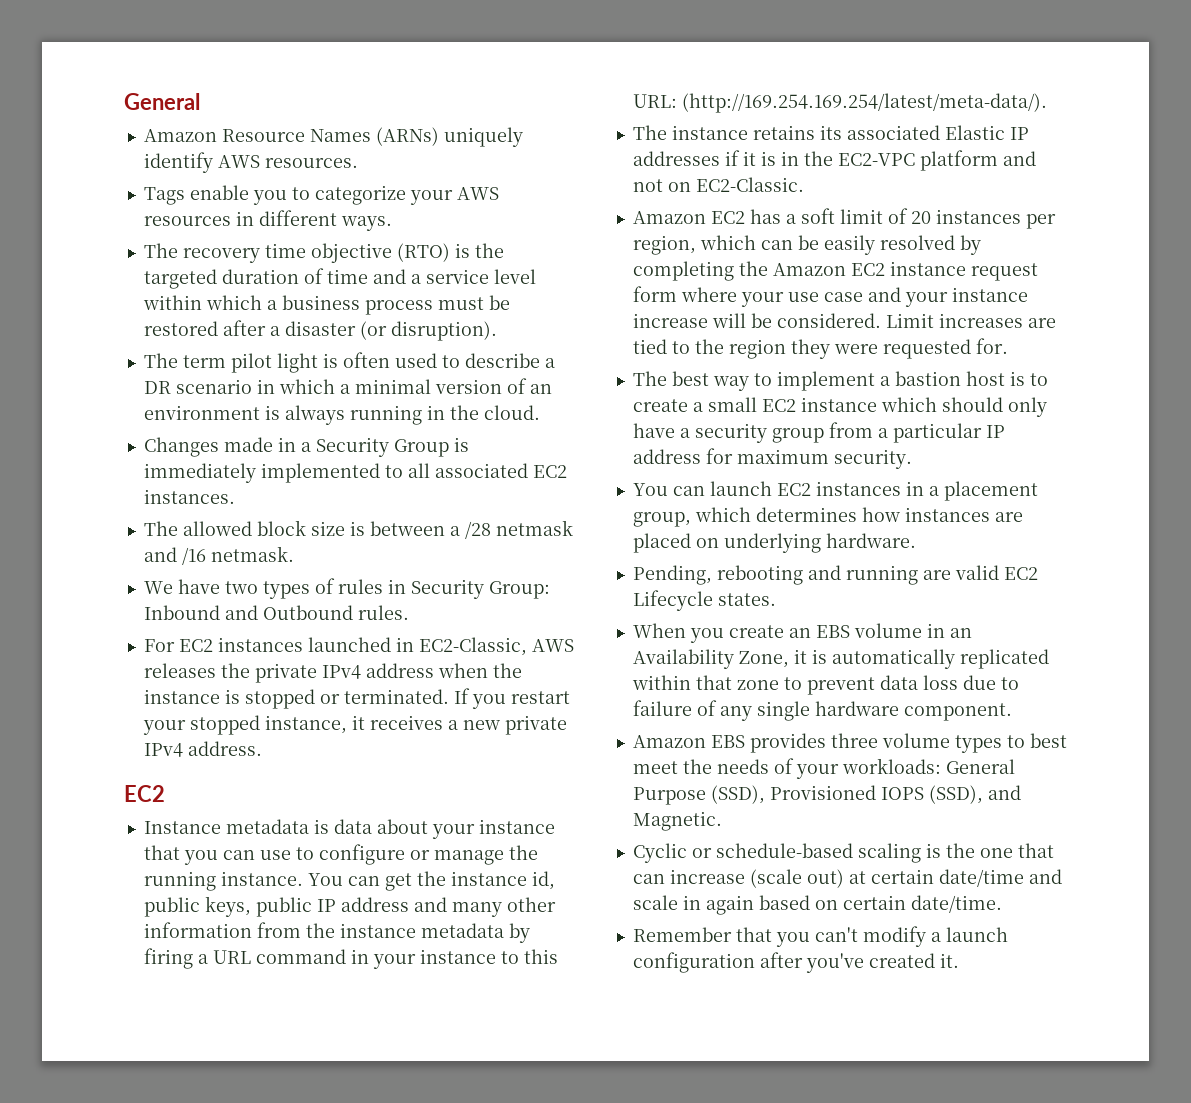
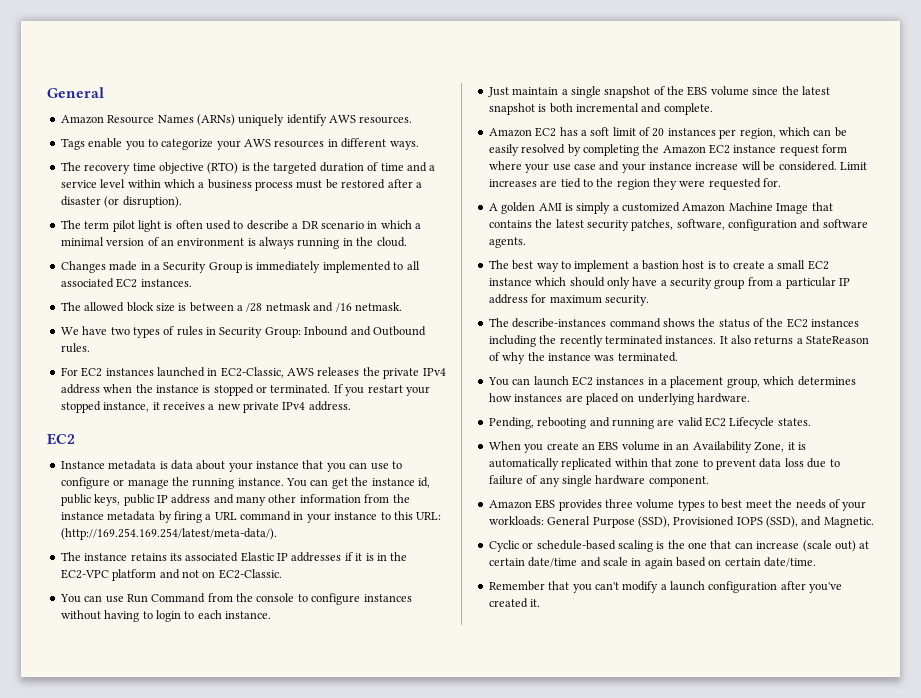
+ You can use Run Command from the console to configure instances without having to login to each instance.
+ Just maintain a single snapshot of the EBS volume since the latest snapshot is both incremental and complete.
+ A golden AMI is simply a customized Amazon Machine Image that contains the latest security patches, software, configuration and software agents.
+ The describe-instances command shows the status of the EC2 instances including the recently terminated instances. It also returns a StateReason of why the instance was terminated.

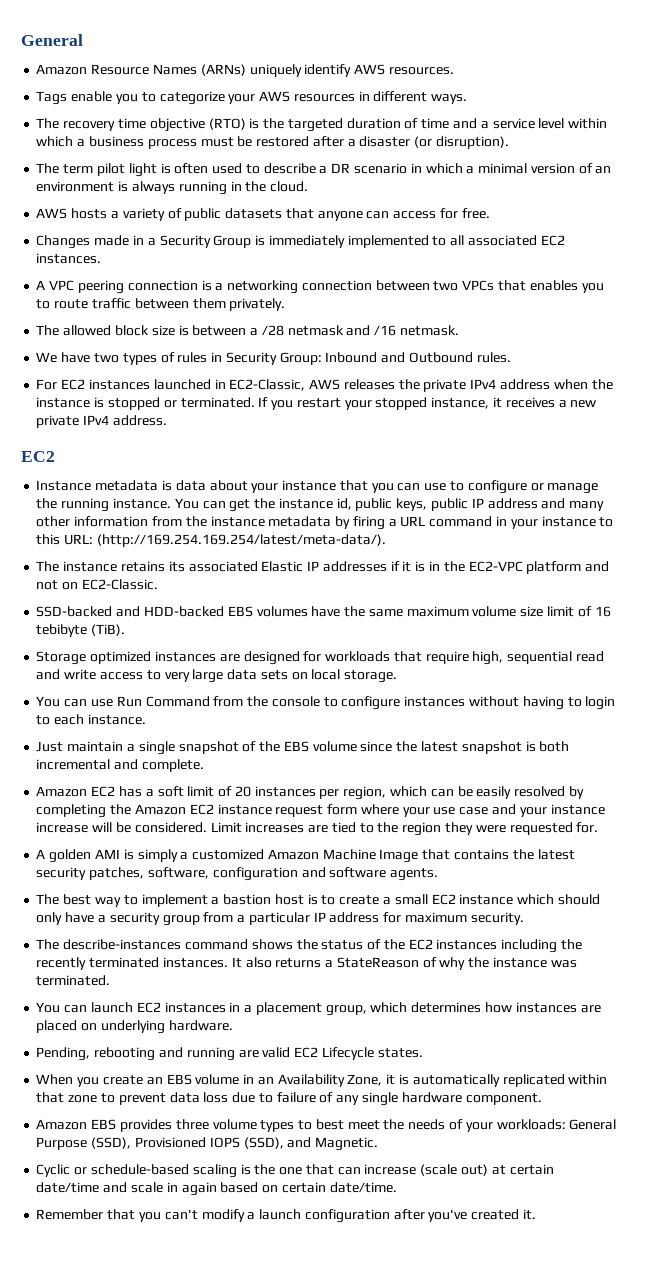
+ AWS hosts a variety of public datasets that anyone can access for free.
+ A VPC peering connection is a networking connection between two VPCs that enables you to route traffic between them privately.
+ SSD-backed and HDD-backed EBS volumes have the same maximum volume size limit of 16 tebibyte (TiB).
+ Storage optimized instances are designed for workloads that require high, sequential read and write access to very large data sets on local storage.

